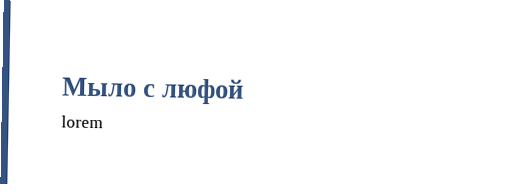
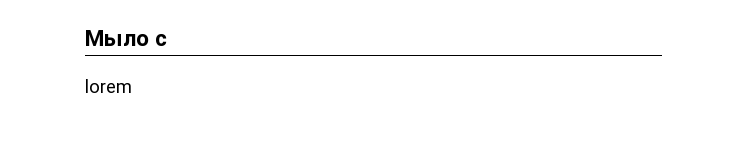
- Мыло с люфой
+ Мыло с

